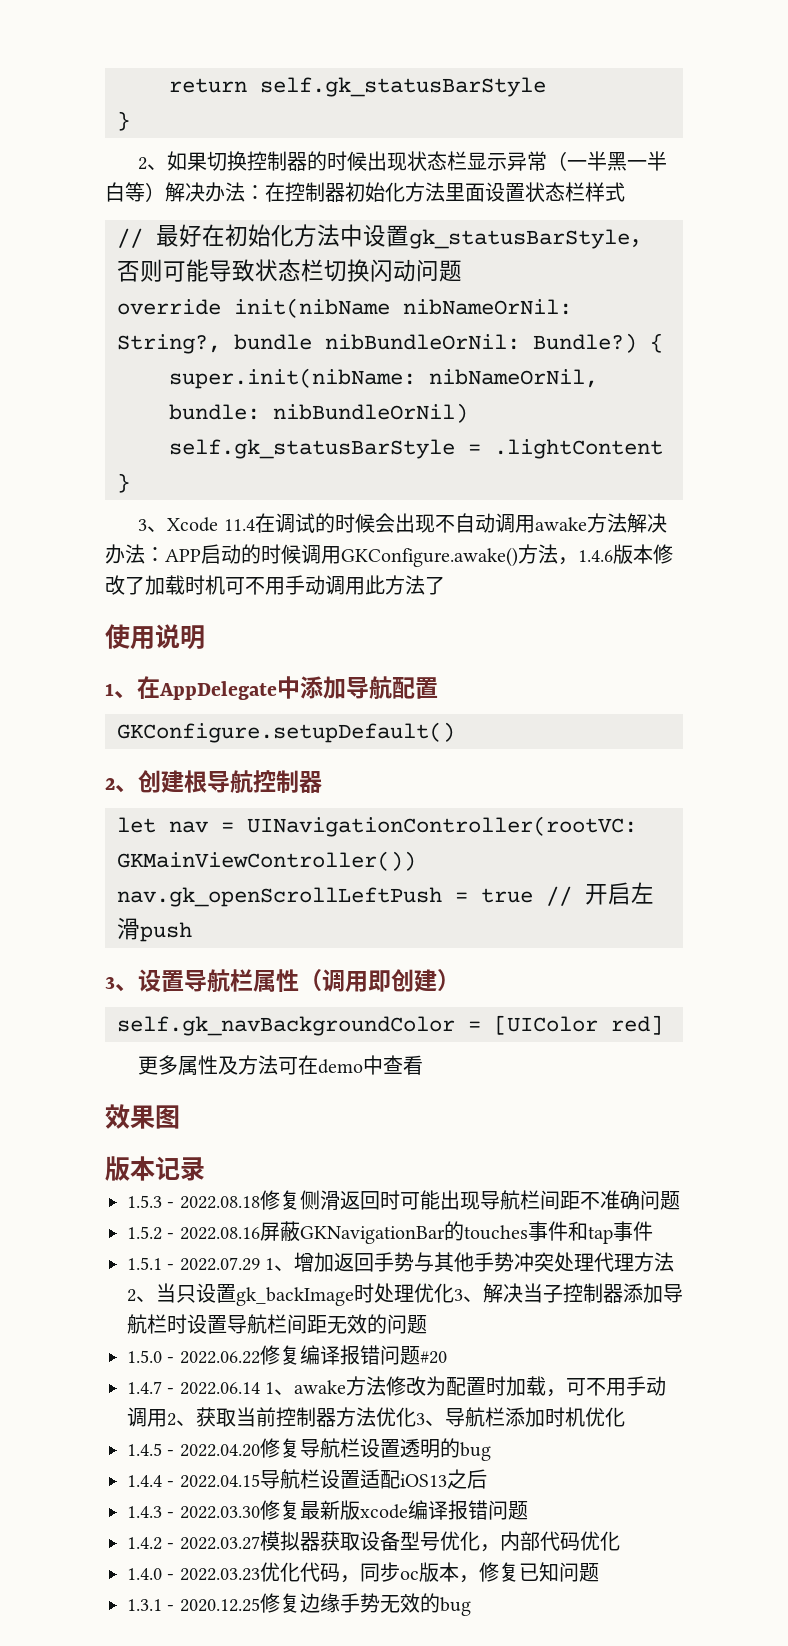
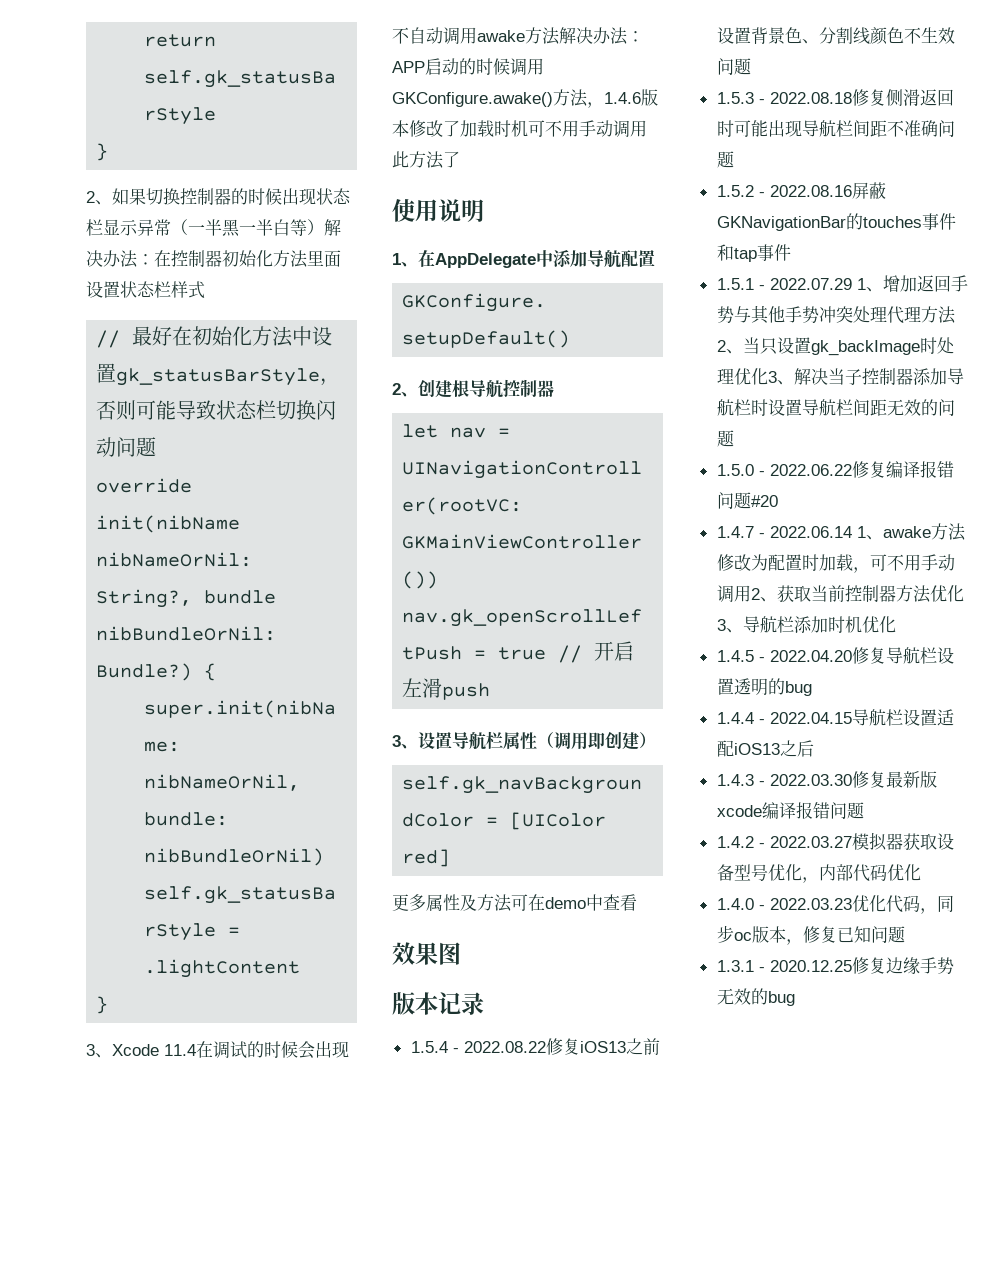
+ 1.5.4 - 2022.08.22修复iOS13之前设置背景色、分割线颜色不生效问题

